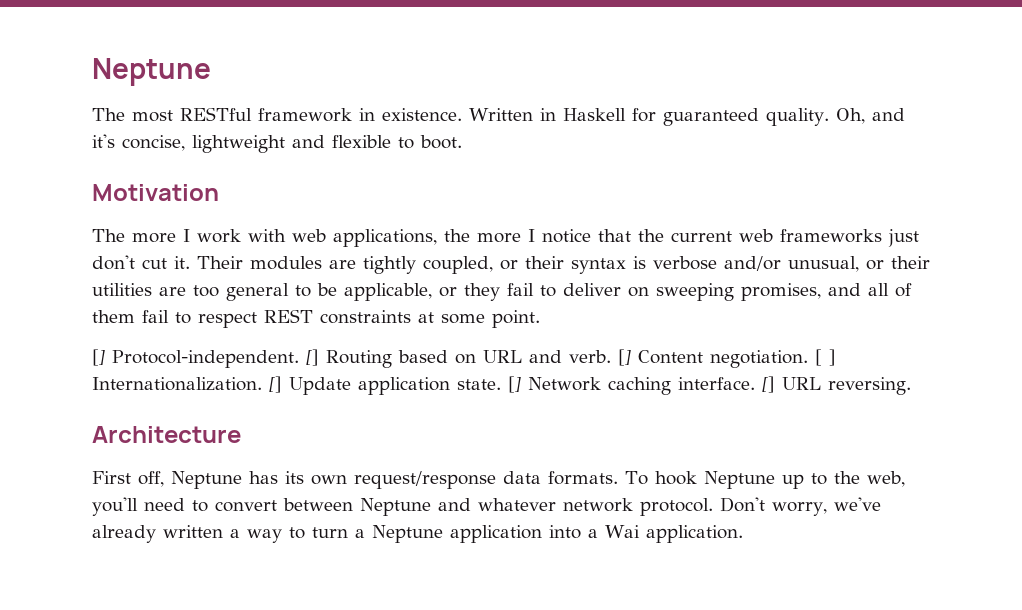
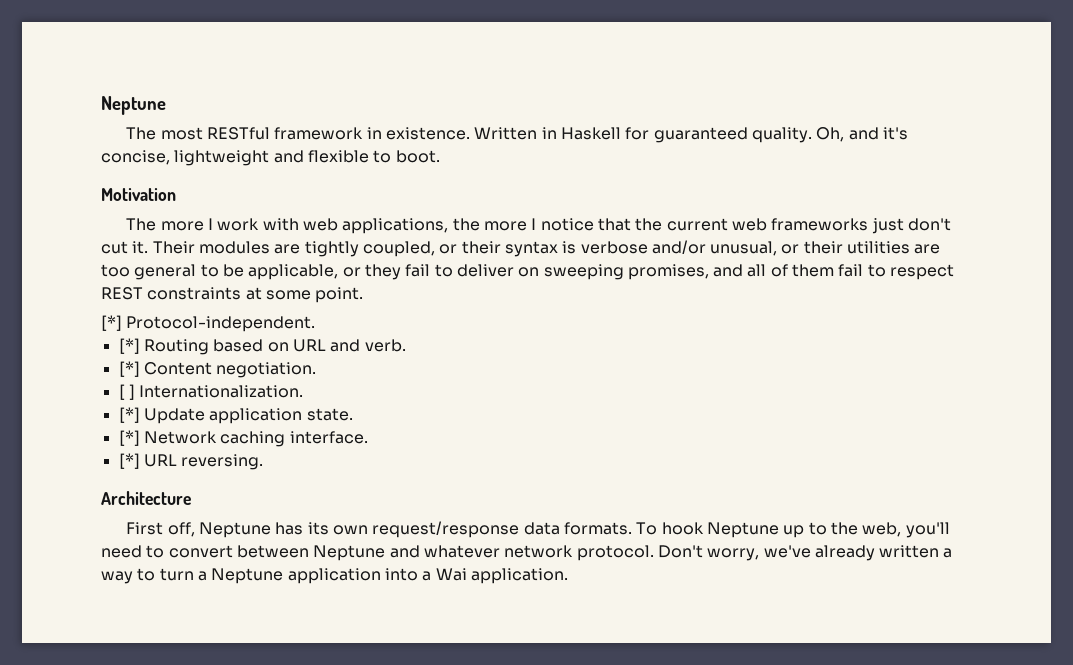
- [] Protocol-independent. [] Routing based on URL and verb. [] Content negotiation. [ ] Internationalization. [] Update application state. [] Network caching interface. [] URL reversing.
+ [*] Protocol-independent.
+ [*] Routing based on URL and verb.
+ [*] Content negotiation.
+ [ ] Internationalization.
+ [*] Update application state.
+ [*] Network caching interface.
+ [*] URL reversing.

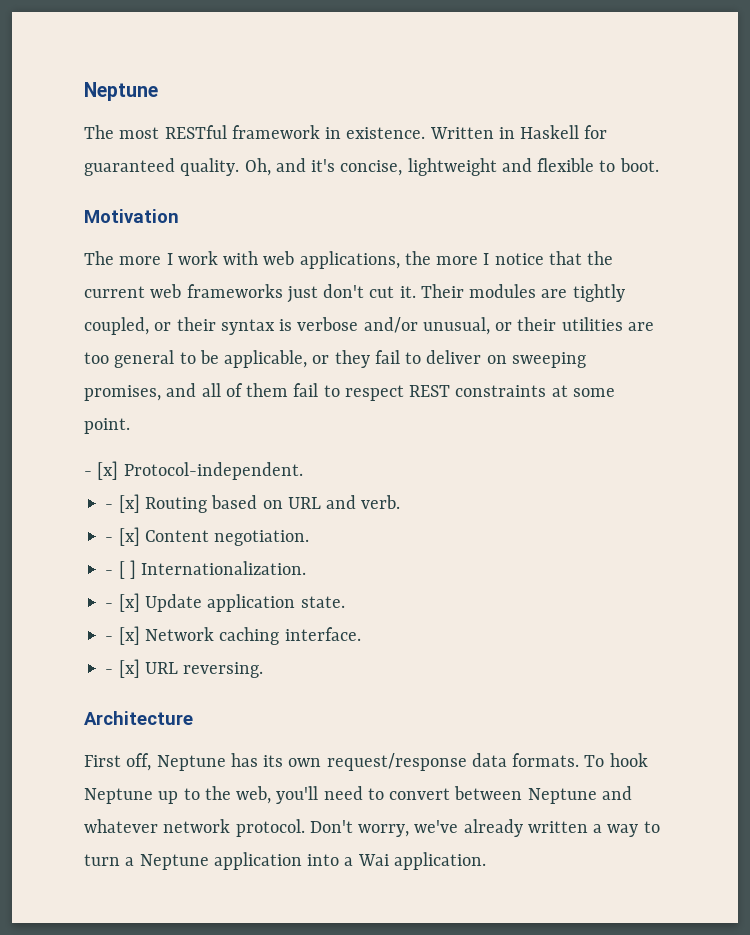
- [*] Protocol-independent.
+ - [x] Protocol-independent.
- [*] Routing based on URL and verb.
+ - [x] Routing based on URL and verb.
- [*] Content negotiation.
+ - [x] Content negotiation.
- [ ] Internationalization.
+ - [ ] Internationalization.
- [*] Update application state.
+ - [x] Update application state.
- [*] Network caching interface.
+ - [x] Network caching interface.
- [*] URL reversing.
+ - [x] URL reversing.

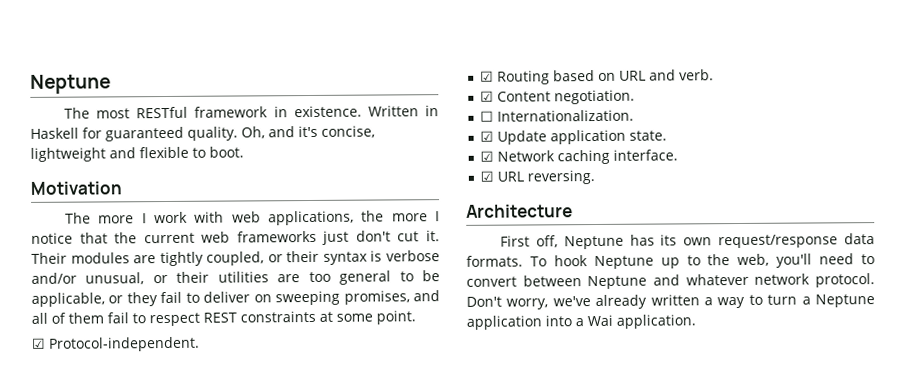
- - [x] Protocol-independent.
+ ☑ Protocol-independent.
- - [x] Routing based on URL and verb.
+ ☑ Routing based on URL and verb.
- - [x] Content negotiation.
+ ☑ Content negotiation.
- - [ ] Internationalization.
+ ☐ Internationalization.
- - [x] Update application state.
+ ☑ Update application state.
- - [x] Network caching interface.
+ ☑ Network caching interface.
- - [x] URL reversing.
+ ☑ URL reversing.

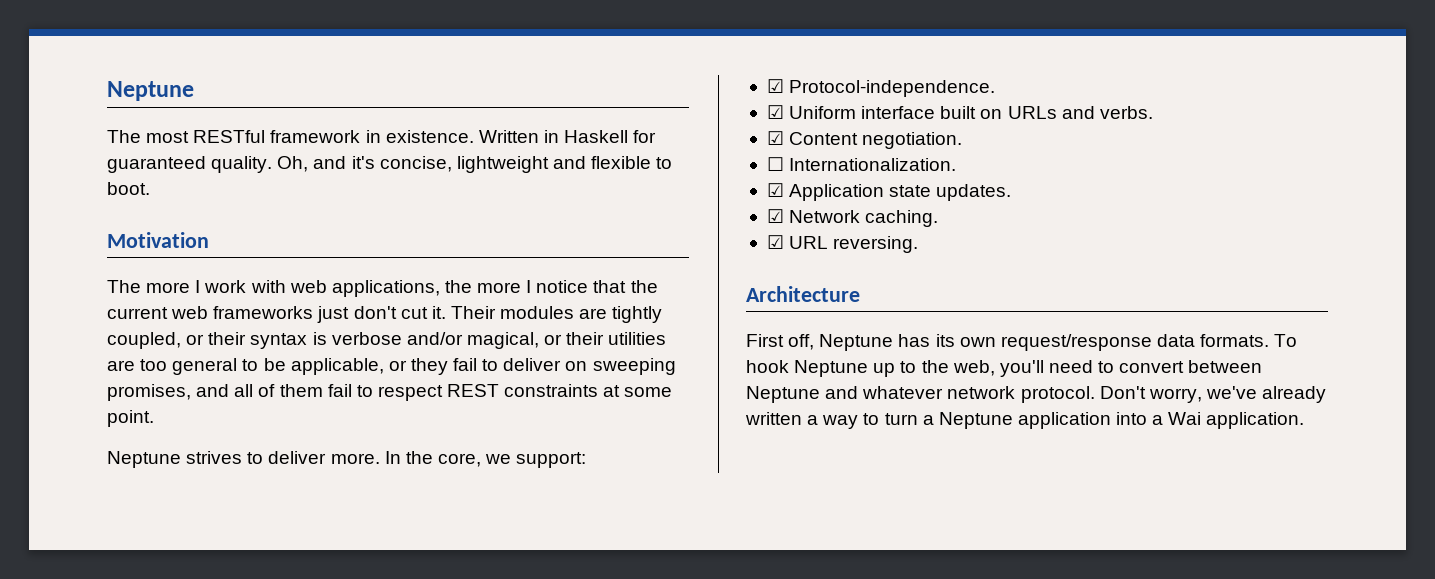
- Their modules are tightly coupled, or their syntax is verbose and/or unusual, or their utilities are too general to be applicable, or they fail to deliver on sweeping promises, and all of them fail to respect REST constraints at some point.
+ Their modules are tightly coupled, or their syntax is verbose and/or magical, or their utilities are too general to be applicable, or they fail to deliver on sweeping promises, and all of them fail to respect REST constraints at some point.
- ☑ Protocol-independent.
- ☑ Routing based on URL and verb.
+ Neptune strives to deliver more. In the core, we support:
+ ☑ Protocol-independence.
+ ☑ Uniform interface built on URLs and verbs.
- ☑ Update application state.
+ ☑ Application state updates.
- ☑ Network caching interface.
+ ☑ Network caching.

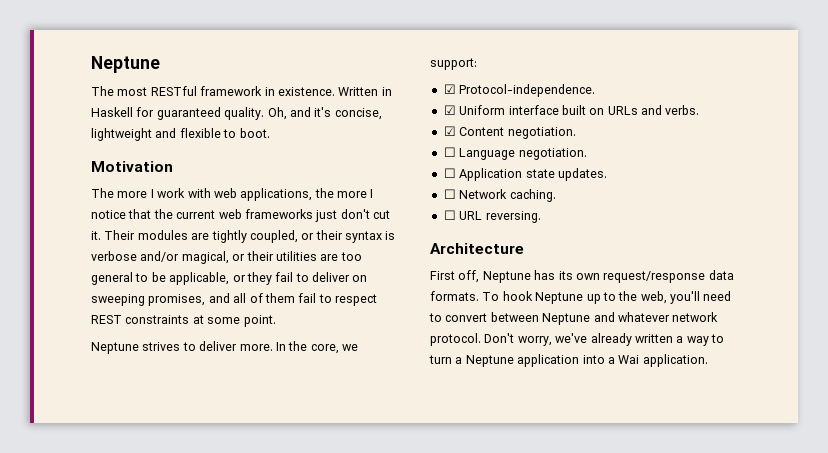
- ☐ Internationalization.
- ☑ Application state updates.
+ ☐ Language negotiation.
+ ☐ Application state updates.
- ☑ Network caching.
+ ☐ Network caching.
- ☑ URL reversing.
+ ☐ URL reversing.

